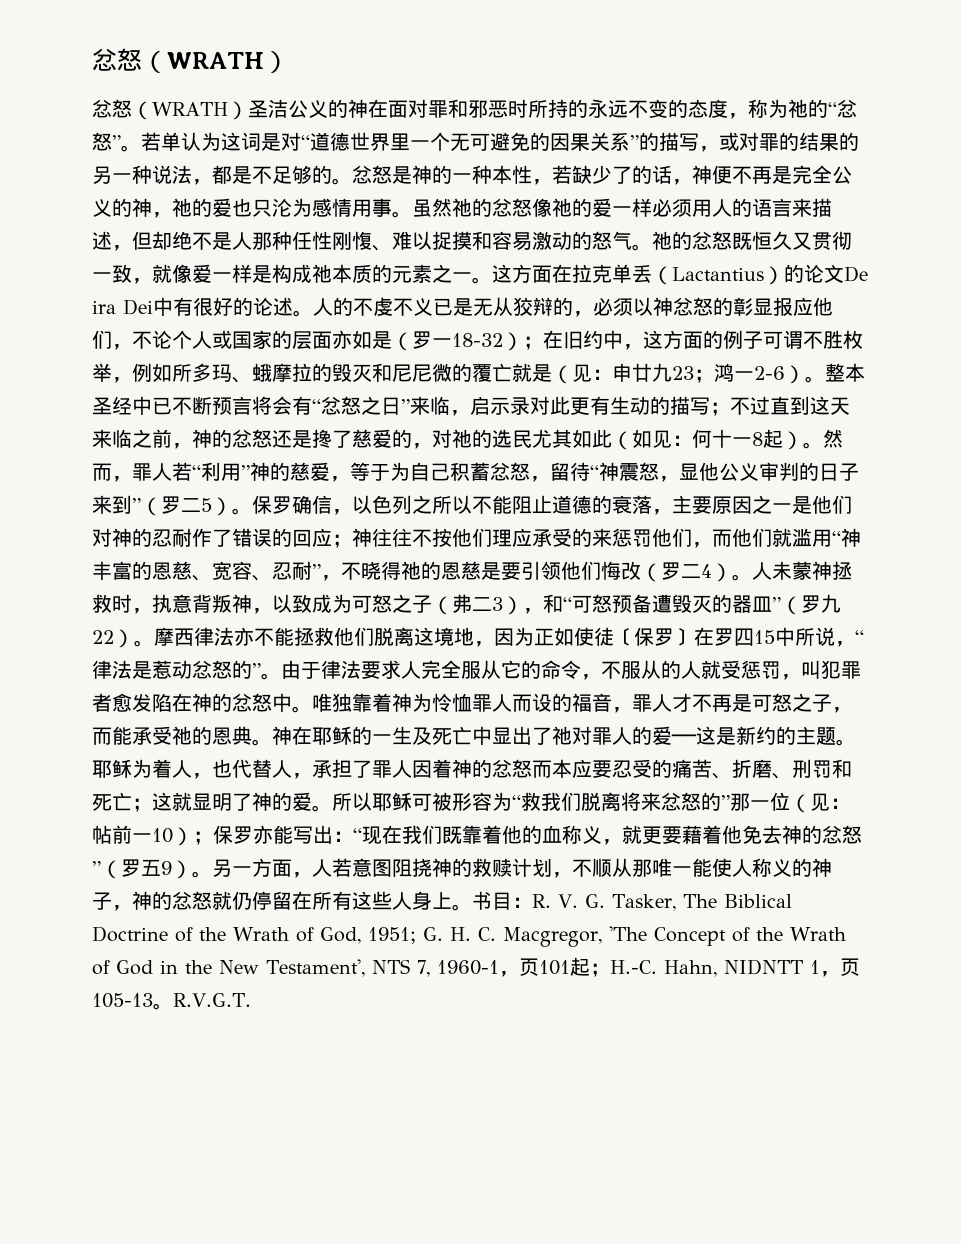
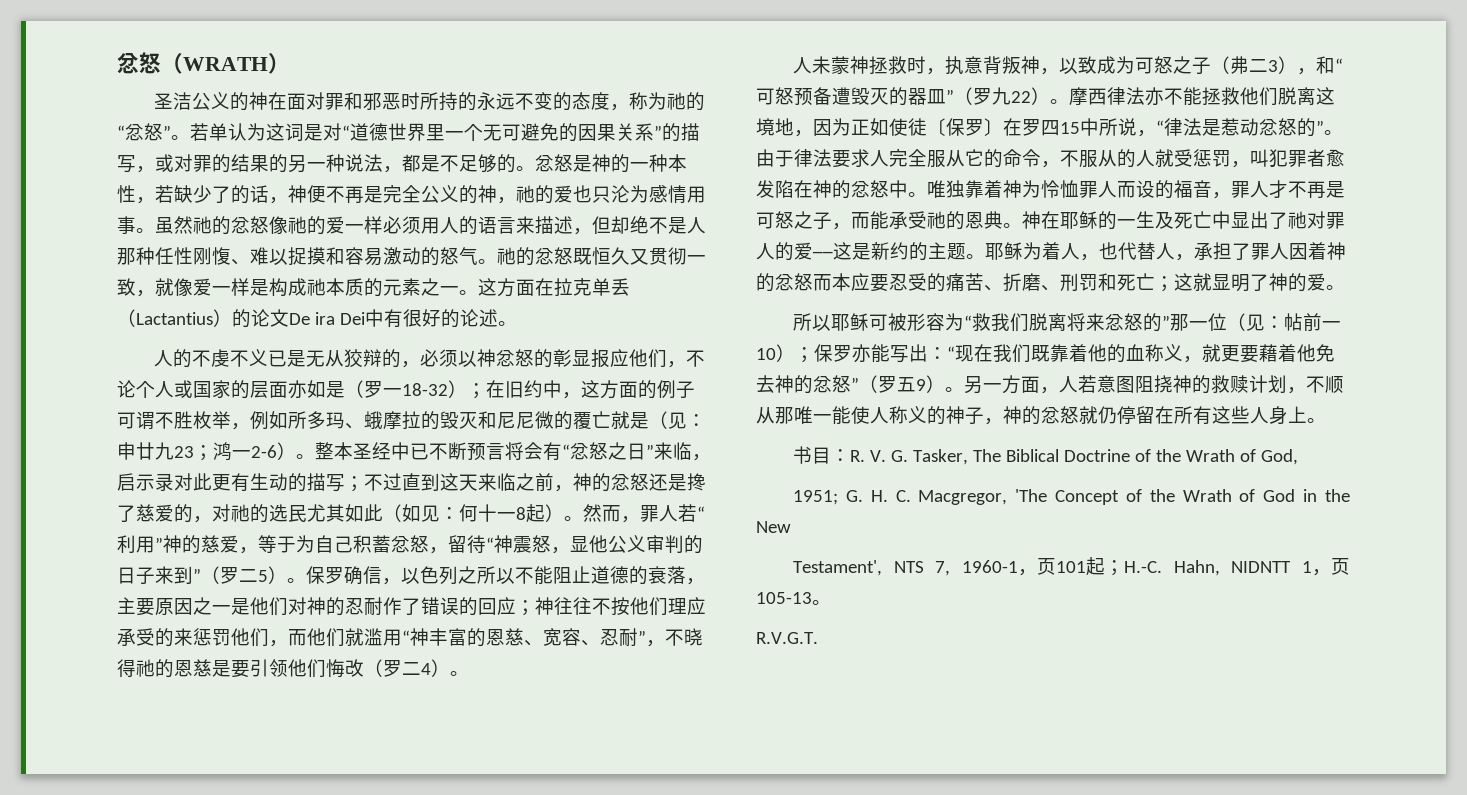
- 忿怒（WRATH）圣洁公义的神在面对罪和邪恶时所持的永远不变的态度，称为祂的“忿怒”。
+ 圣洁公义的神在面对罪和邪恶时所持的永远不变的态度，称为祂的“忿怒”。
- 这方面在拉克单丢（Lactantius）的论文De ira Dei中有很好的论述。人的不虔不义已是无从狡辩的，必须以神忿怒的彰显报应他们，不论个人或国家的层面亦如是（罗一18-32）；
+ 这方面在拉克单丢（Lactantius）的论文De ira Dei中有很好的论述。
+ 人的不虔不义已是无从狡辩的，必须以神忿怒的彰显报应他们，不论个人或国家的层面亦如是（罗一18-32）；
- 神往往不按他们理应承受的来惩罚他们，而他们就滥用“神丰富的恩慈、宽容、忍耐”，不晓得祂的恩慈是要引领他们悔改（罗二4）。人未蒙神拯救时，执意背叛神，以致成为可怒之子（弗二3），和“可怒预备遭毁灭的器皿”（罗九22）。
+ 神往往不按他们理应承受的来惩罚他们，而他们就滥用“神丰富的恩慈、宽容、忍耐”，不晓得祂的恩慈是要引领他们悔改（罗二4）。
+ 人未蒙神拯救时，执意背叛神，以致成为可怒之子（弗二3），和“可怒预备遭毁灭的器皿”（罗九22）。
- 这就显明了神的爱。所以耶稣可被形容为“救我们脱离将来忿怒的”那一位（见：
+ 这就显明了神的爱。
+ 所以耶稣可被形容为“救我们脱离将来忿怒的”那一位（见：
- 另一方面，人若意图阻挠神的救赎计划，不顺从那唯一能使人称义的神子，神的忿怒就仍停留在所有这些人身上。书目：
+ 另一方面，人若意图阻挠神的救赎计划，不顺从那唯一能使人称义的神子，神的忿怒就仍停留在所有这些人身上。
+ 书目：
- R. V. G. Tasker, The Biblical Doctrine of the Wrath of God, 1951;
+ R. V. G. Tasker, The Biblical Doctrine of the Wrath of God,
+ 1951;
- G. H. C. Macgregor, 'The Concept of the Wrath of God in the New Testament', NTS 7, 1960-1，页101起；
+ G. H. C. Macgregor, 'The Concept of the Wrath of God in the New
+ Testament', NTS 7, 1960-1，页101起；
- H.-C. Hahn, NIDNTT 1，页105-13。R.V.G.T.
+ H.-C. Hahn, NIDNTT 1，页105-13。
+ R.V.G.T.

